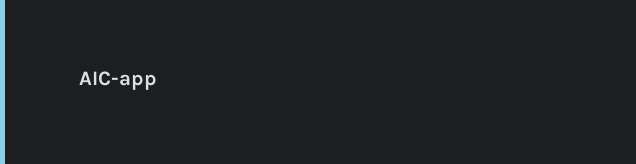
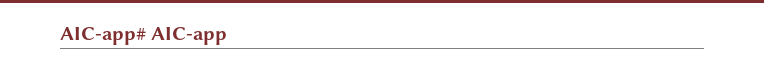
- AIC-app
+ AIC-app# AIC-app

